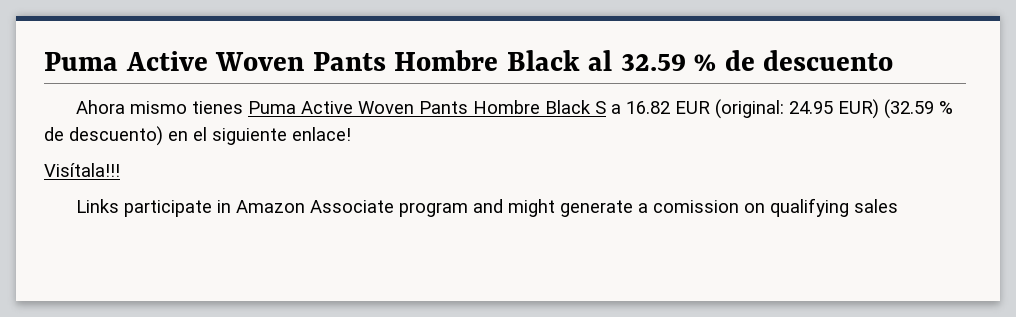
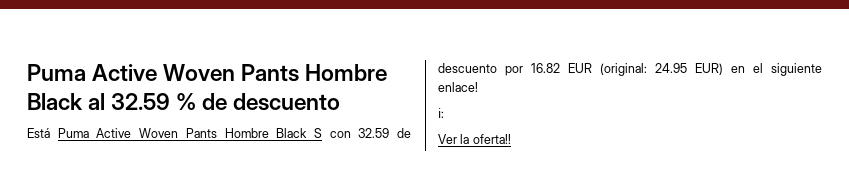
- Ahora mismo tienes Puma Active Woven Pants Hombre Black S a 16.82 EUR (original: 24.95 EUR) (32.59 % de descuento) en el siguiente enlace!
+ Está Puma Active Woven Pants Hombre Black S con 32.59 de descuento por 16.82 EUR (original: 24.95 EUR) en el siguiente enlace!
- Visítala!!!
- Links participate in Amazon Associate program and might generate a comission on qualifying sales
+ ℹ:
+ Ver la oferta!!

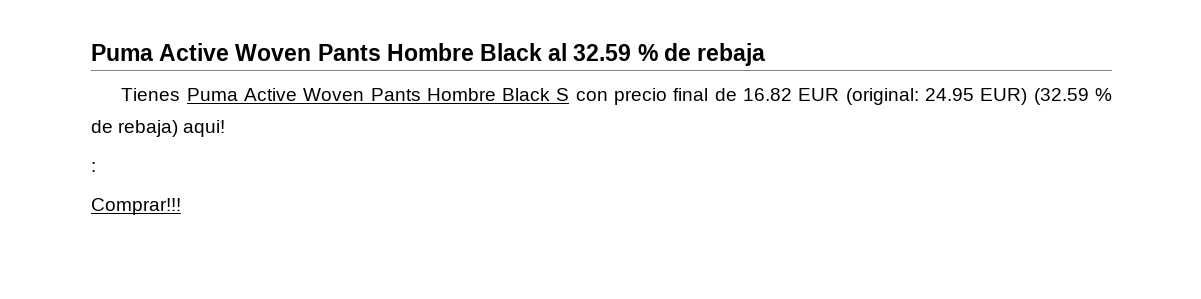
- Puma Active Woven Pants Hombre Black al 32.59 % de descuento
- Está Puma Active Woven Pants Hombre Black S con 32.59 de descuento por 16.82 EUR (original: 24.95 EUR) en el siguiente enlace!
- ℹ:
- Ver la oferta!!
+ Puma Active Woven Pants Hombre Black al 32.59 % de rebaja
+ Tienes Puma Active Woven Pants Hombre Black S con precio final de 16.82 EUR (original: 24.95 EUR) (32.59 % de rebaja) aqui!
+ :
+ Comprar!!!

